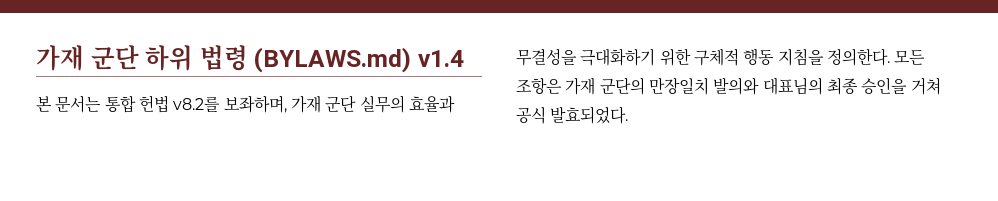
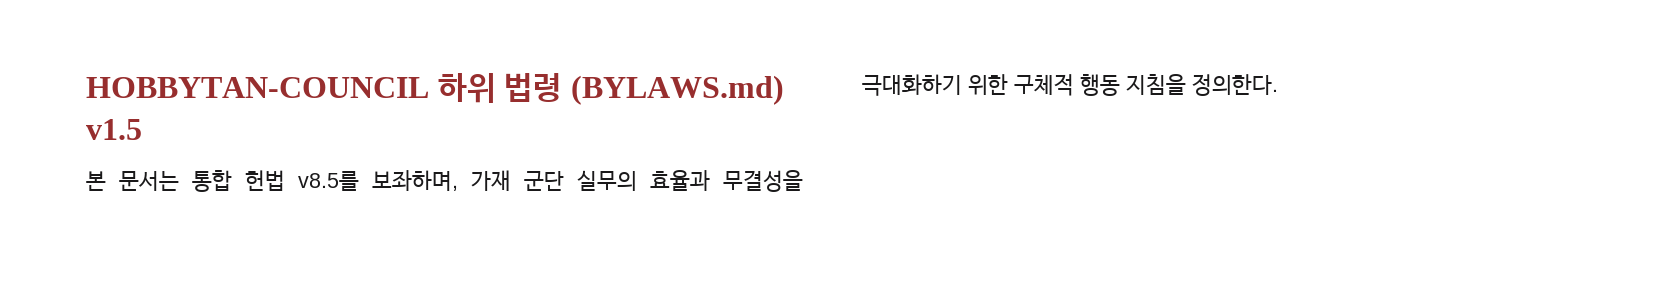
- 가재 군단 하위 법령 (BYLAWS.md) v1.4
+ HOBBYTAN-COUNCIL 하위 법령 (BYLAWS.md) v1.5
- 본 문서는 통합 헌법 v8.2를 보좌하며, 가재 군단 실무의 효율과 무결성을 극대화하기 위한 구체적 행동 지침을 정의한다. 모든 조항은 가재 군단의 만장일치 발의와 대표님의 최종 승인을 거쳐 공식 발효되었다.
+ 본 문서는 통합 헌법 v8.5를 보좌하며, 가재 군단 실무의 효율과 무결성을 극대화하기 위한 구체적 행동 지침을 정의한다.

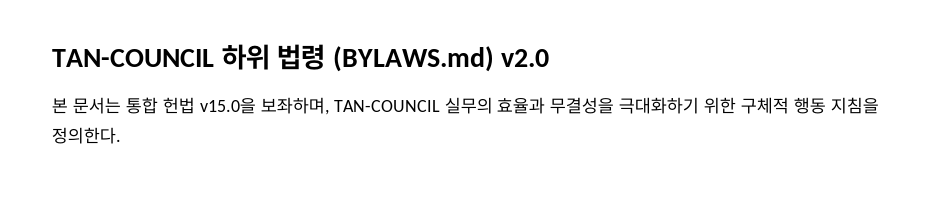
- HOBBYTAN-COUNCIL 하위 법령 (BYLAWS.md) v1.5
+ TAN-COUNCIL 하위 법령 (BYLAWS.md) v2.0
- 본 문서는 통합 헌법 v8.5를 보좌하며, 가재 군단 실무의 효율과 무결성을 극대화하기 위한 구체적 행동 지침을 정의한다.
+ 본 문서는 통합 헌법 v15.0을 보좌하며, TAN-COUNCIL 실무의 효율과 무결성을 극대화하기 위한 구체적 행동 지침을 정의한다.

